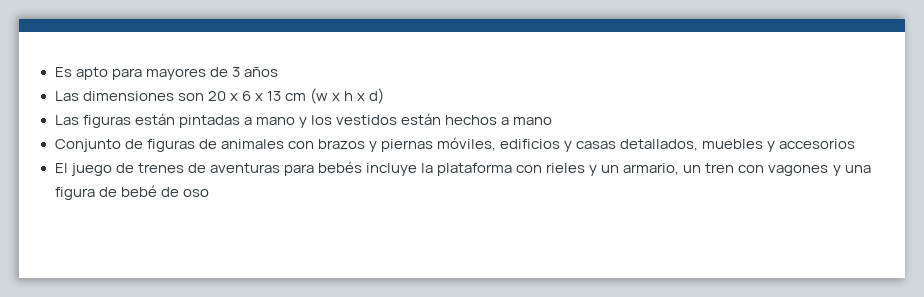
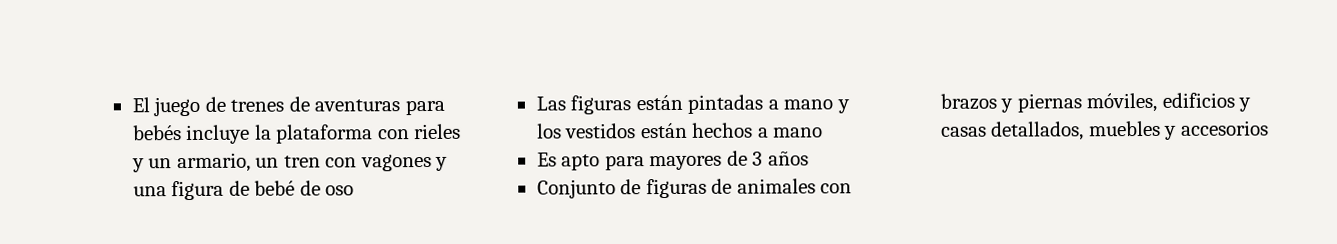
- Es apto para mayores de 3 años
- Las dimensiones son 20 x 6 x 13 cm (w x h x d)
- Las figuras están pintadas a mano y los vestidos están hechos a mano
- Conjunto de figuras de animales con brazos y piernas móviles, edificios y casas detallados, muebles y accesorios
+ Las figuras están pintadas a mano y los vestidos están hechos a mano
+ Es apto para mayores de 3 años
+ Conjunto de figuras de animales con brazos y piernas móviles, edificios y casas detallados, muebles y accesorios

